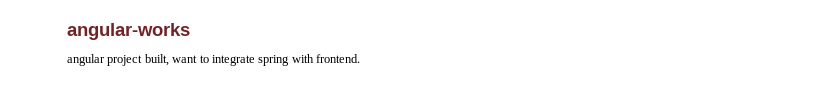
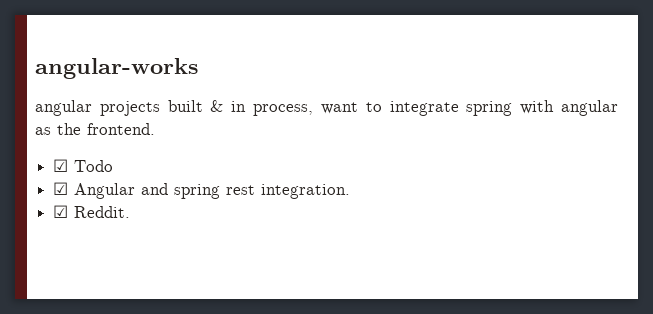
- angular project built, want to integrate spring with frontend.
+ angular projects built & in process, want to integrate spring with angular as the frontend.
+ ☑ Todo
+ ☑ Angular and spring rest integration.
+ ☑ Reddit.

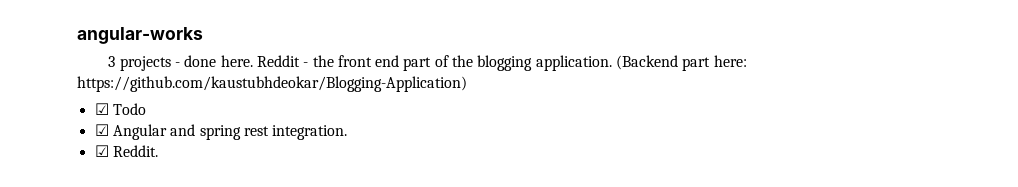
- angular projects built & in process, want to integrate spring with angular as the frontend.
+ 3 projects - done here. Reddit - the front end part of the blogging application. (Backend part here: https://github.com/kaustubhdeokar/Blogging-Application)

